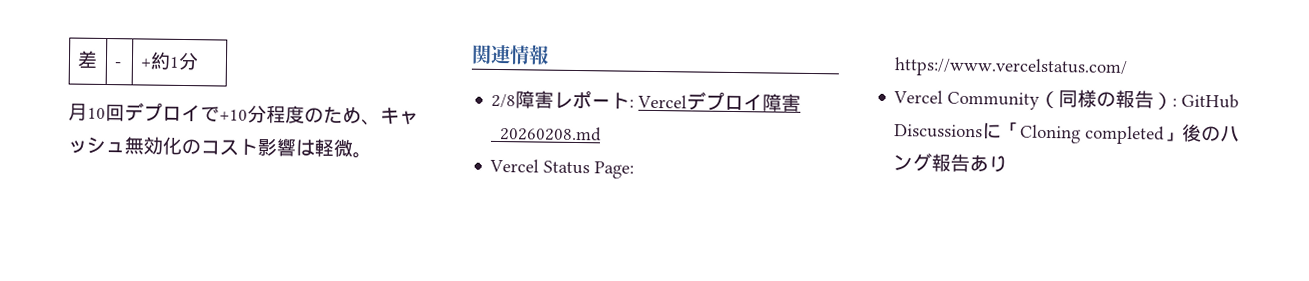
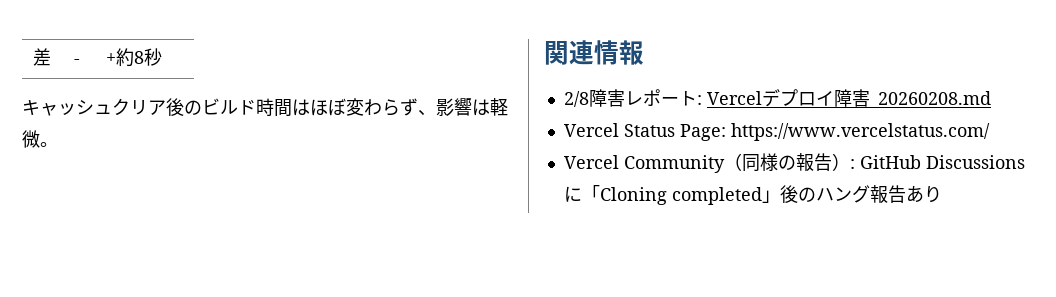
- 差 | - | +約1分
- 月10回デプロイで+10分程度のため、キャッシュ無効化のコスト影響は軽微。
+ 差 | - | +約8秒
+ キャッシュクリア後のビルド時間はほぼ変わらず、影響は軽微。

